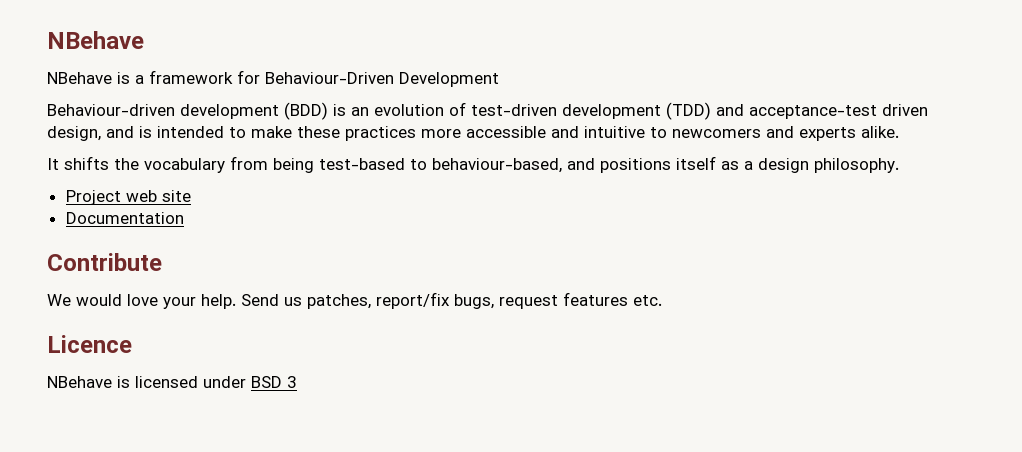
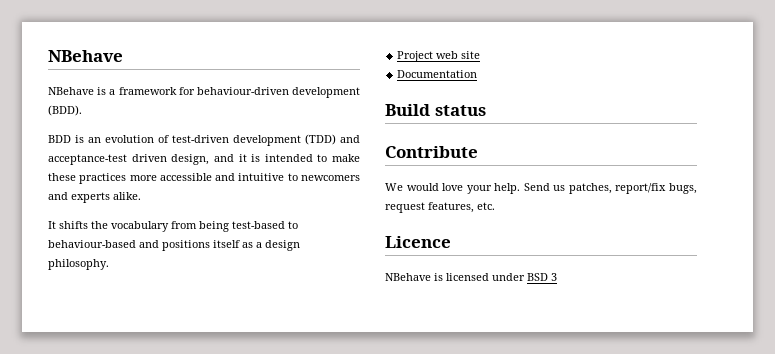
- NBehave is a framework for Behaviour-Driven Development
- Behaviour-driven development (BDD) is an evolution of test-driven development (TDD) and acceptance-test driven design, and is intended to make these practices more accessible and intuitive to newcomers and experts alike.
+ NBehave is a framework for behaviour-driven development (BDD).
+ BDD is an evolution of test-driven development (TDD) and acceptance-test driven design, and it is intended to make these practices more accessible and intuitive to newcomers and experts alike.
- It shifts the vocabulary from being test-based to behaviour-based, and positions itself as a design philosophy.
+ It shifts the vocabulary from being test-based to behaviour-based and positions itself as a design philosophy.
+ Build status
- Send us patches, report/fix bugs, request features etc.
+ Send us patches, report/fix bugs, request features, etc.

